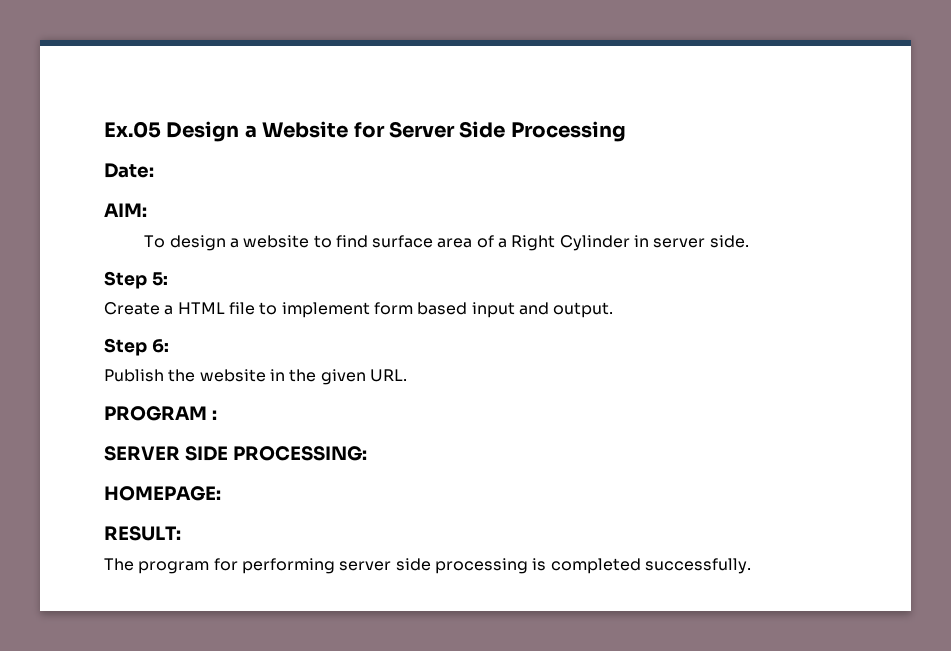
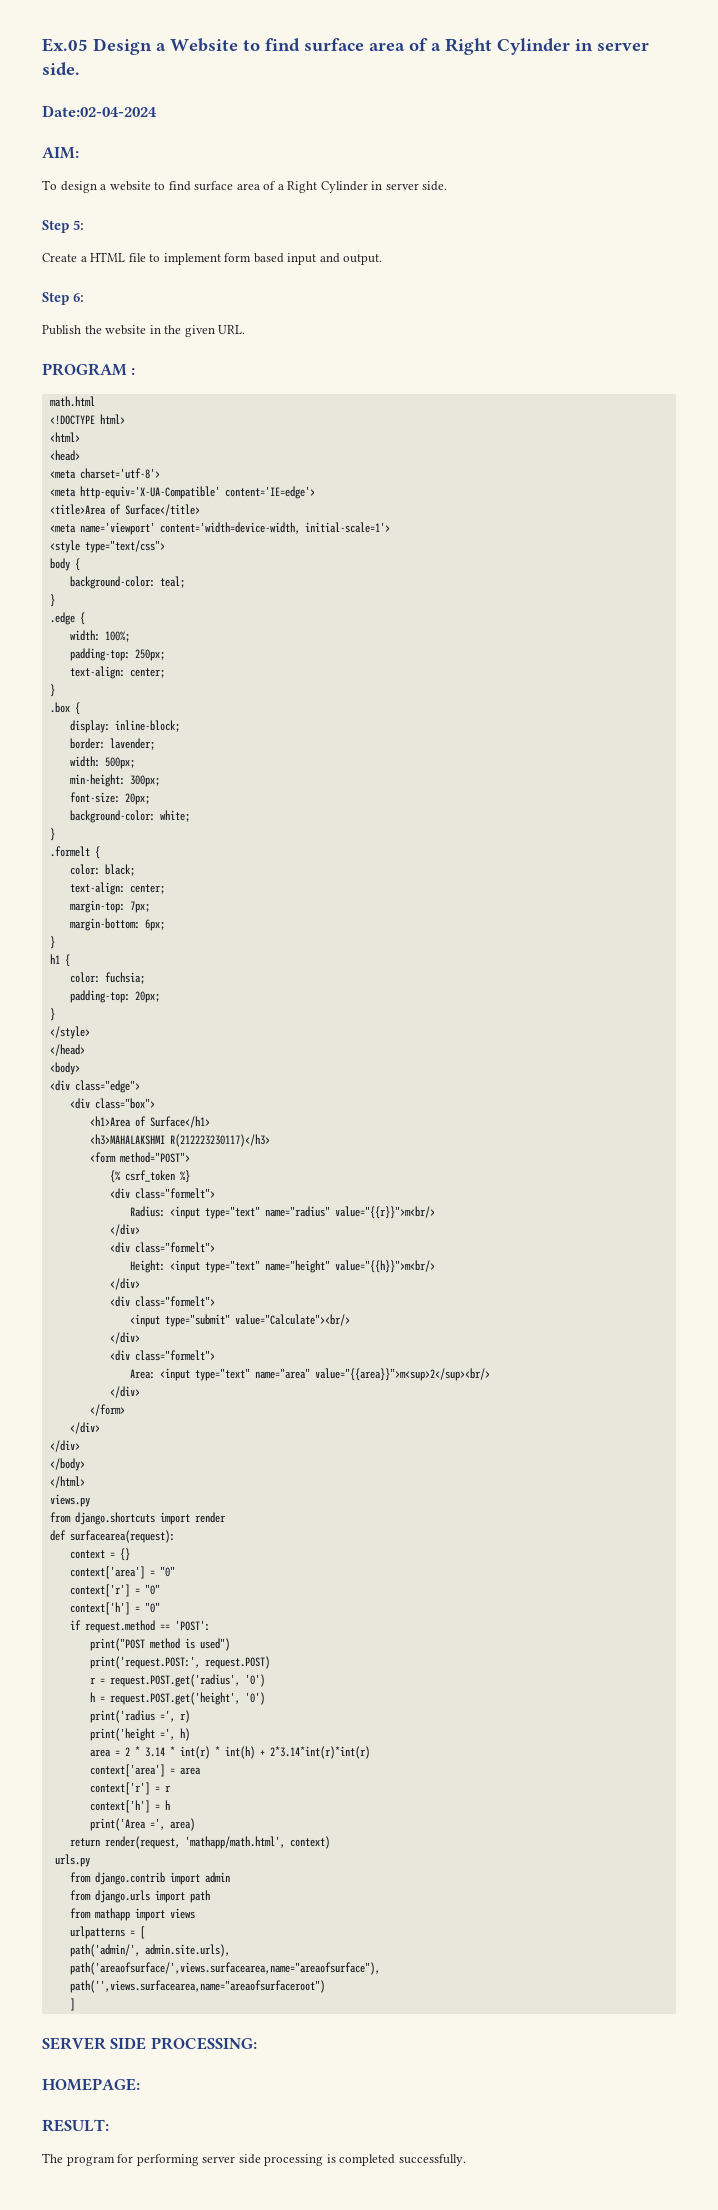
- Ex.05 Design a Website for Server Side Processing
- Date:
+ Ex.05 Design a Website to find surface area of a Right Cylinder in server side.
+ Date:02-04-2024
+ math.html
+ <!DOCTYPE html>
+ <html>
+ <head>
+ <meta charset='utf-8'>
+ <meta http-equiv='X-UA-Compatible' content='IE=edge'>
+ <title>Area of Surface</title>
+ <meta name='viewport' content='width=device-width, initial-scale=1'>
+ <style type="text/css">
+ body {
+ background-color: teal;
+ }
+ .edge {
+ width: 100%;
+ padding-top: 250px;
+ text-align: center;
+ }
+ .box {
+ display: inline-block;
+ border: lavender;
+ width: 500px;
+ min-height: 300px;
+ font-size: 20px;
+ background-color: white;
+ }
+ .formelt {
+ color: black;
+ text-align: center;
+ margin-top: 7px;
+ margin-bottom: 6px;
+ }
+ h1 {
+ color: fuchsia;
+ padding-top: 20px;
+ }
+ </style>
+ </head>
+ <body>
+ <div class="edge">
+ <div class="box">
+ <h1>Area of Surface</h1>
+ <h3>MAHALAKSHMI R(212223230117)</h3>
+ <form method="POST">
+ {% csrf_token %}
+ <div class="formelt">
+ Radius: <input type="text" name="radius" value="{{r}}">m<br/>
+ </div>
+ <div class="formelt">
+ Height: <input type="text" name="height" value="{{h}}">m<br/>
+ </div>
+ <div class="formelt">
+ <input type="submit" value="Calculate"><br/>
+ </div>
+ <div class="formelt">
+ Area: <input type="text" name="area" value="{{area}}">m<sup>2</sup><br/>
+ </div>
+ </form>
+ </div>
+ </div>
+ </body>
+ </html>
+ views.py
+ from django.shortcuts import render
+ def surfacearea(request):
+ context = {}
+ context['area'] = "0"
+ context['r'] = "0"
+ context['h'] = "0"
+ if request.method == 'POST':
+ print("POST method is used")
+ print('request.POST:', request.POST)
+ r = request.POST.get('radius', '0')
+ h = request.POST.get('height', '0')
+ print('radius =', r)
+ print('height =', h)
+ area = 2 * 3.14 * int(r) * int(h) + 2*3.14*int(r)*int(r)
+ context['area'] = area
+ context['r'] = r
+ context['h'] = h
+ print('Area =', area)
+ return render(request, 'mathapp/math.html', context)
+ urls.py
+ from django.contrib import admin
+ from django.urls import path
+ from mathapp import views
+ urlpatterns = [
+ path('admin/', admin.site.urls),
+ path('areaofsurface/',views.surfacearea,name="areaofsurface"),
+ path('',views.surfacearea,name="areaofsurfaceroot")
+ ]

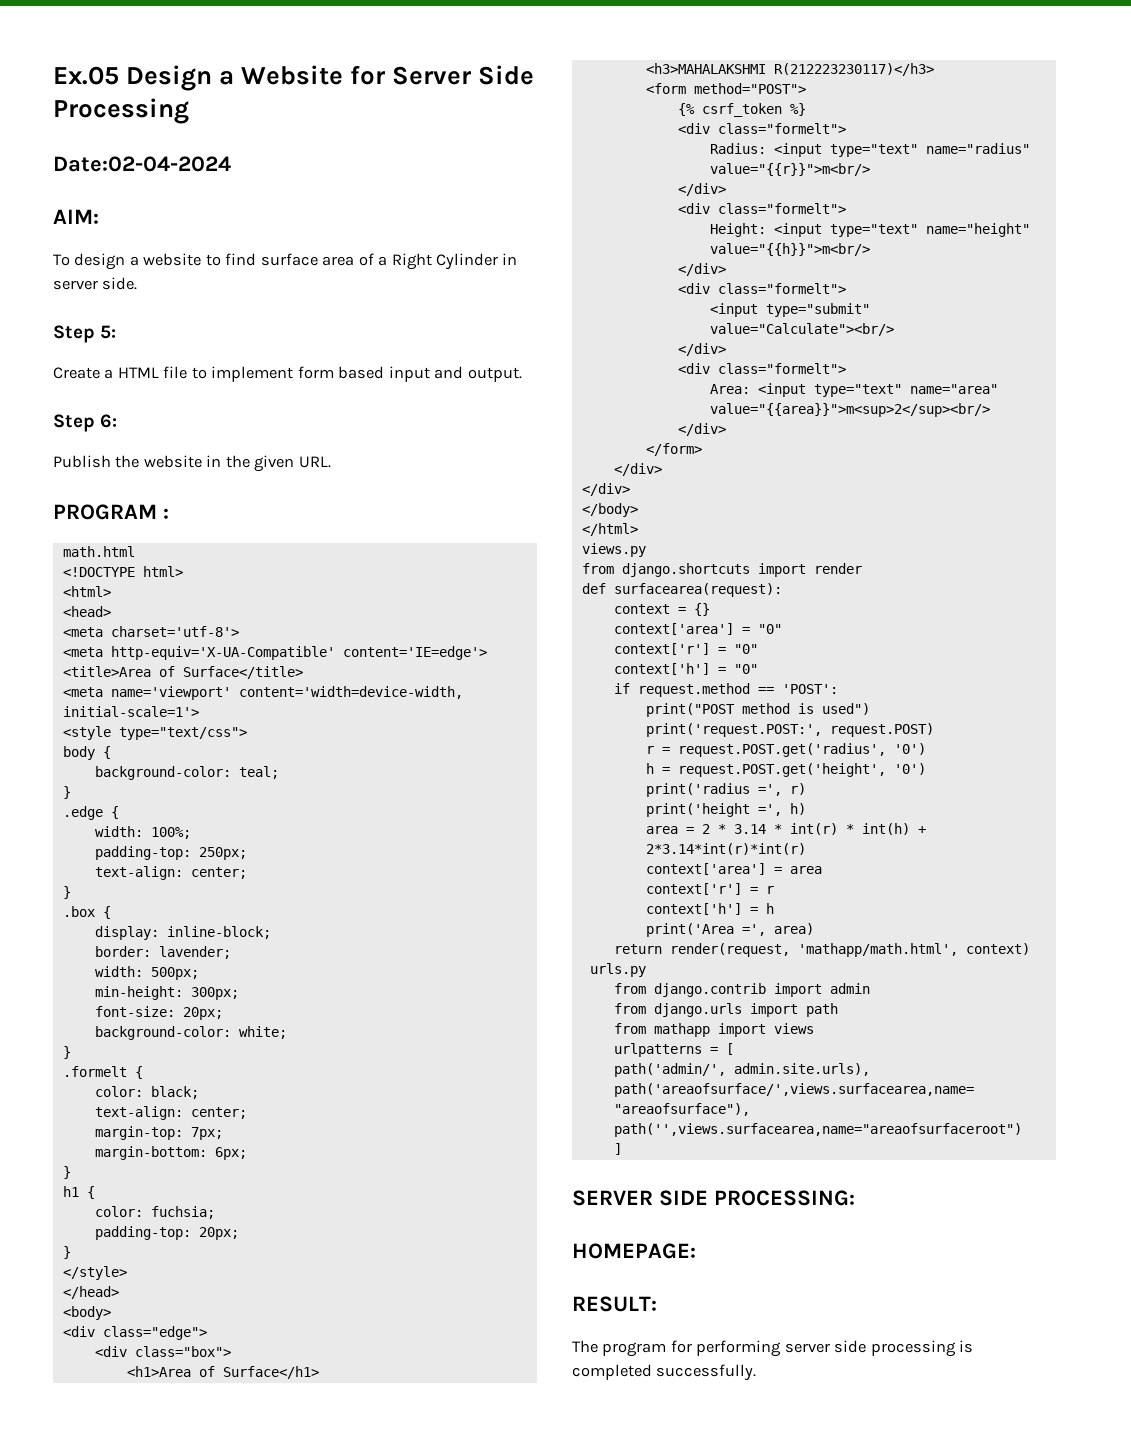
- Ex.05 Design a Website to find surface area of a Right Cylinder in server side.
+ Ex.05 Design a Website for Server Side Processing

